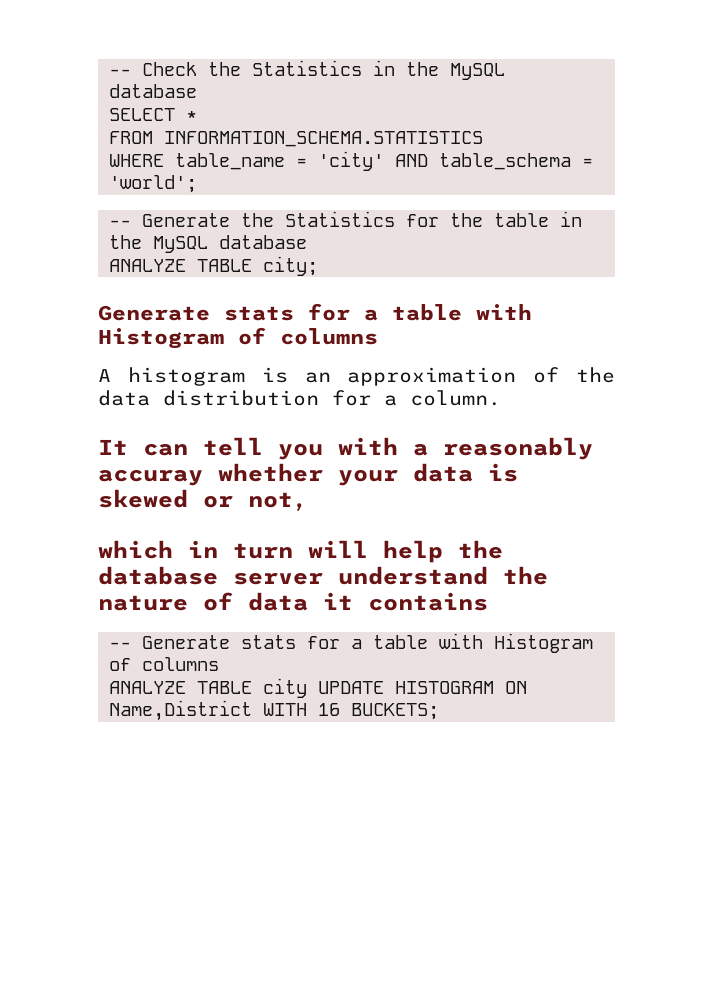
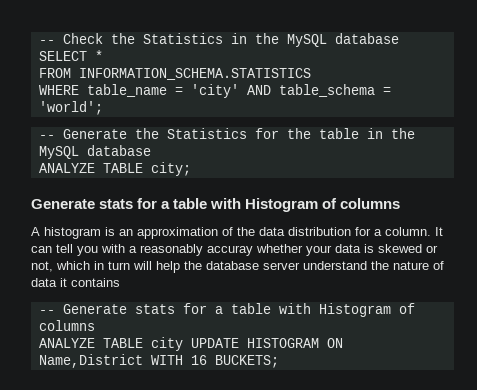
- A histogram is an approximation of the data distribution for a column.
- It can tell you with a reasonably accuray whether your data is skewed or not,
- which in turn will help the database server understand the nature of data it contains
+ A histogram is an approximation of the data distribution for a column. It can tell you with a reasonably accuray whether your data is skewed or not, which in turn will help the database server understand the nature of data it contains

